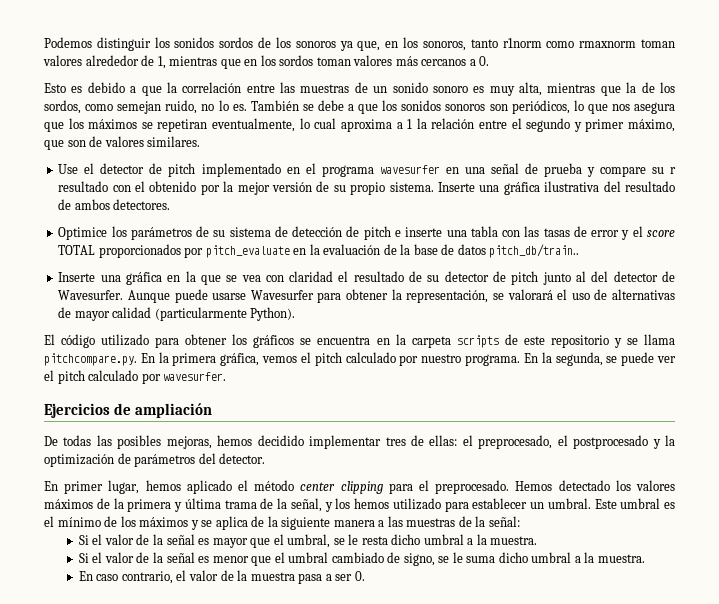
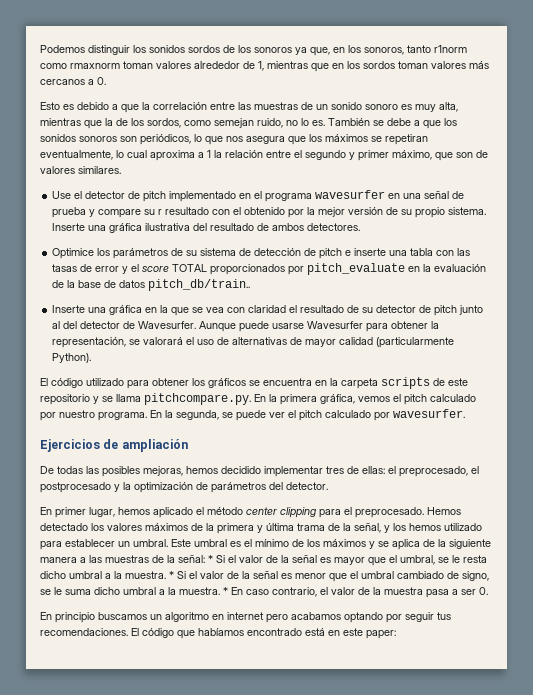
- Este umbral es el mínimo de los máximos y se aplica de la siguiente manera a las muestras de la señal:
- Si el valor de la señal es mayor que el umbral, se le resta dicho umbral a la muestra.
- Si el valor de la señal es menor que el umbral cambiado de signo, se le suma dicho umbral a la muestra.
- En caso contrario, el valor de la muestra pasa a ser 0.
+ Este umbral es el mínimo de los máximos y se aplica de la siguiente manera a las muestras de la señal: * Si el valor de la señal es mayor que el umbral, se le resta dicho umbral a la muestra. * Si el valor de la señal es menor que el umbral cambiado de signo, se le suma dicho umbral a la muestra. * En caso contrario, el valor de la muestra pasa a ser 0.
+ En principio buscamos un algoritmo en internet pero acabamos optando por seguir tus recomendaciones. El código que habíamos encontrado está en este paper:

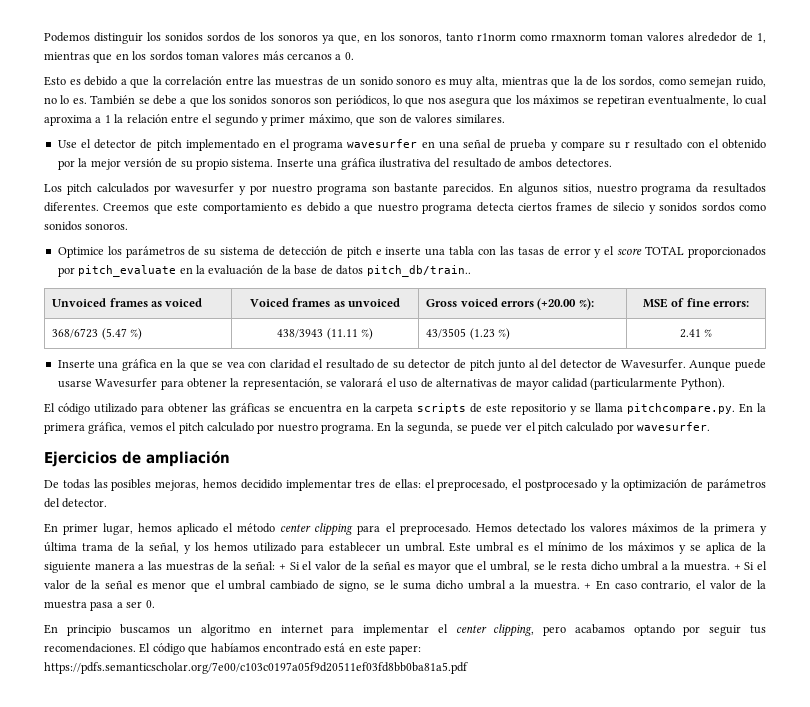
+ Los pitch calculados por wavesurfer y por nuestro programa son bastante parecidos. En algunos sitios, nuestro programa da resultados diferentes. Creemos que este comportamiento es debido a que nuestro programa detecta ciertos frames de silecio y sonidos sordos como sonidos sonoros.
+ Unvoiced frames as voiced | Voiced frames as unvoiced | Gross voiced errors (+20.00 %): | MSE of fine errors:
+ 368/6723 (5.47 %) | 438/3943 (11.11 %) | 43/3505 (1.23 %) | 2.41 %
- El código utilizado para obtener los gráficos se encuentra en la carpeta scripts de este repositorio y se llama pitchcompare.py. En la primera gráfica, vemos el pitch calculado por nuestro programa.
+ El código utilizado para obtener las gráficas se encuentra en la carpeta scripts de este repositorio y se llama pitchcompare.py. En la primera gráfica, vemos el pitch calculado por nuestro programa.
- Este umbral es el mínimo de los máximos y se aplica de la siguiente manera a las muestras de la señal: * Si el valor de la señal es mayor que el umbral, se le resta dicho umbral a la muestra.
+ Este umbral es el mínimo de los máximos y se aplica de la siguiente manera a las muestras de la señal: + Si el valor de la señal es mayor que el umbral, se le resta dicho umbral a la muestra.
- * Si el valor de la señal es menor que el umbral cambiado de signo, se le suma dicho umbral a la muestra.
+ + Si el valor de la señal es menor que el umbral cambiado de signo, se le suma dicho umbral a la muestra.
- * En caso contrario, el valor de la muestra pasa a ser 0.
+ + En caso contrario, el valor de la muestra pasa a ser 0.
- En principio buscamos un algoritmo en internet pero acabamos optando por seguir tus recomendaciones.
+ En principio buscamos un algoritmo en internet para implementar el center clipping, pero acabamos optando por seguir tus recomendaciones.
- El código que habíamos encontrado está en este paper:
+ El código que habíamos encontrado está en este paper: https://pdfs.semanticscholar.org/7e00/c103c0197a05f9d20511ef03fd8bb0ba81a5.pdf

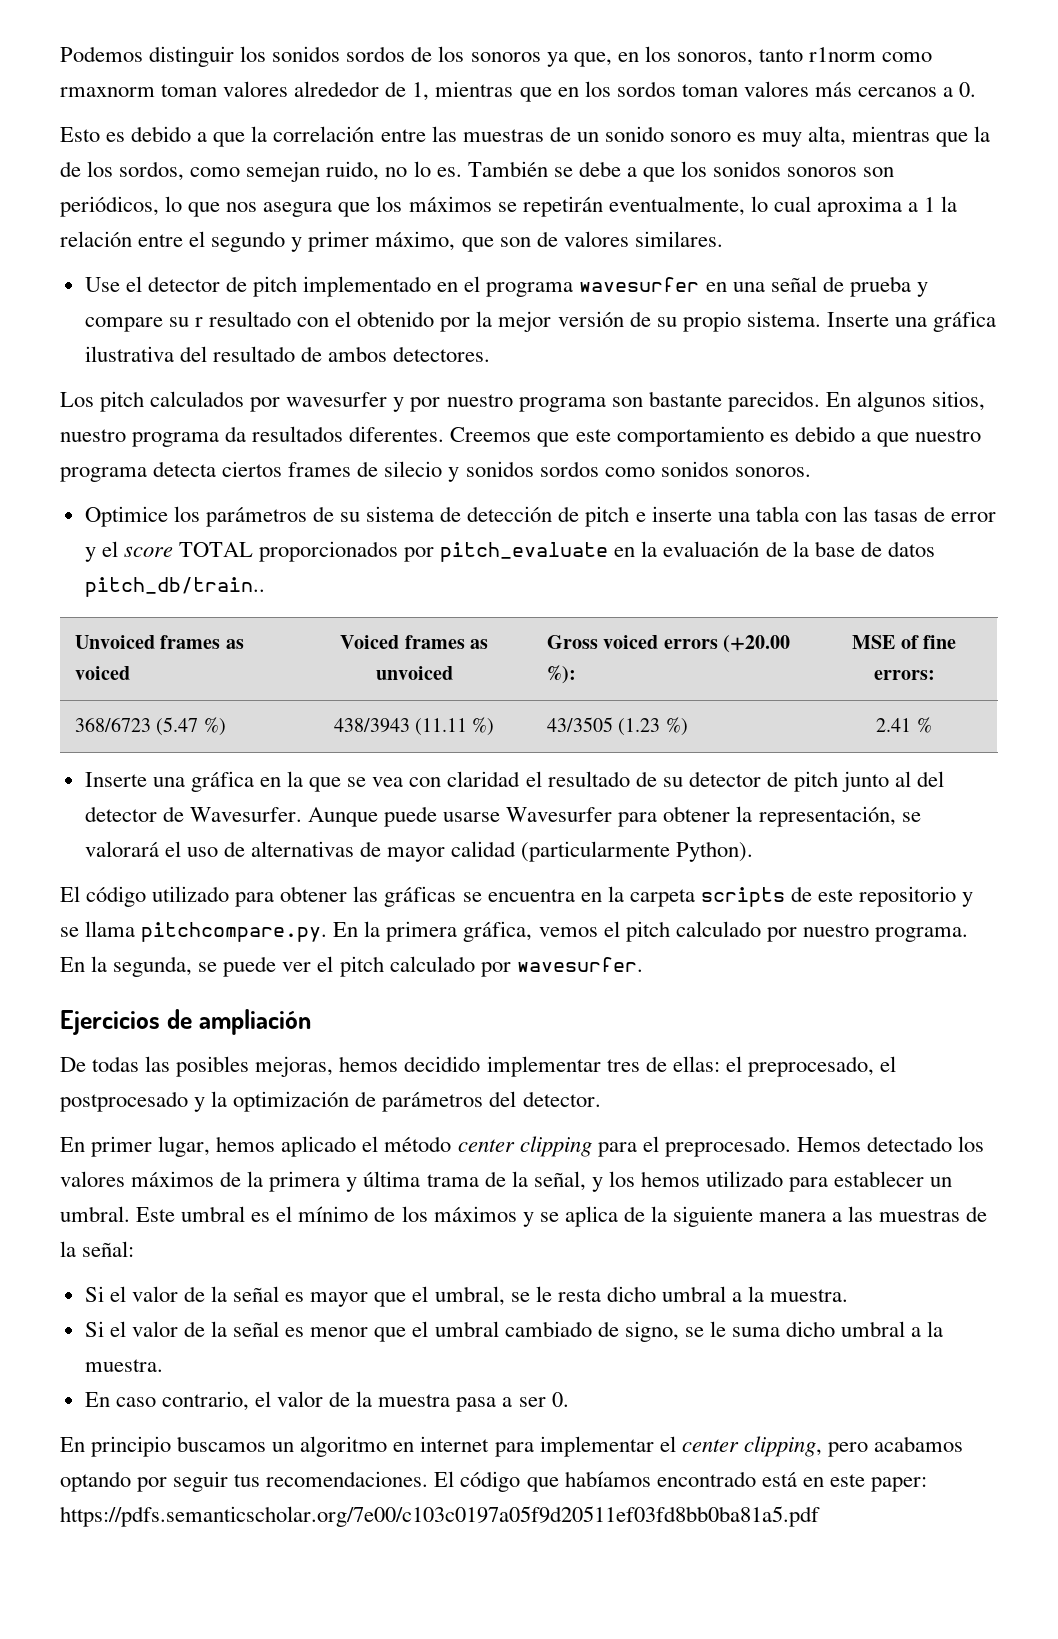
- También se debe a que los sonidos sonoros son periódicos, lo que nos asegura que los máximos se repetiran eventualmente, lo cual aproxima a 1 la relación entre el segundo y primer máximo, que son de valores similares.
+ También se debe a que los sonidos sonoros son periódicos, lo que nos asegura que los máximos se repetirán eventualmente, lo cual aproxima a 1 la relación entre el segundo y primer máximo, que son de valores similares.
- Este umbral es el mínimo de los máximos y se aplica de la siguiente manera a las muestras de la señal: + Si el valor de la señal es mayor que el umbral, se le resta dicho umbral a la muestra. + Si el valor de la señal es menor que el umbral cambiado de signo, se le suma dicho umbral a la muestra. + En caso contrario, el valor de la muestra pasa a ser 0.
+ Este umbral es el mínimo de los máximos y se aplica de la siguiente manera a las muestras de la señal:
+ Si el valor de la señal es mayor que el umbral, se le resta dicho umbral a la muestra.
+ Si el valor de la señal es menor que el umbral cambiado de signo, se le suma dicho umbral a la muestra.
+ En caso contrario, el valor de la muestra pasa a ser 0.

